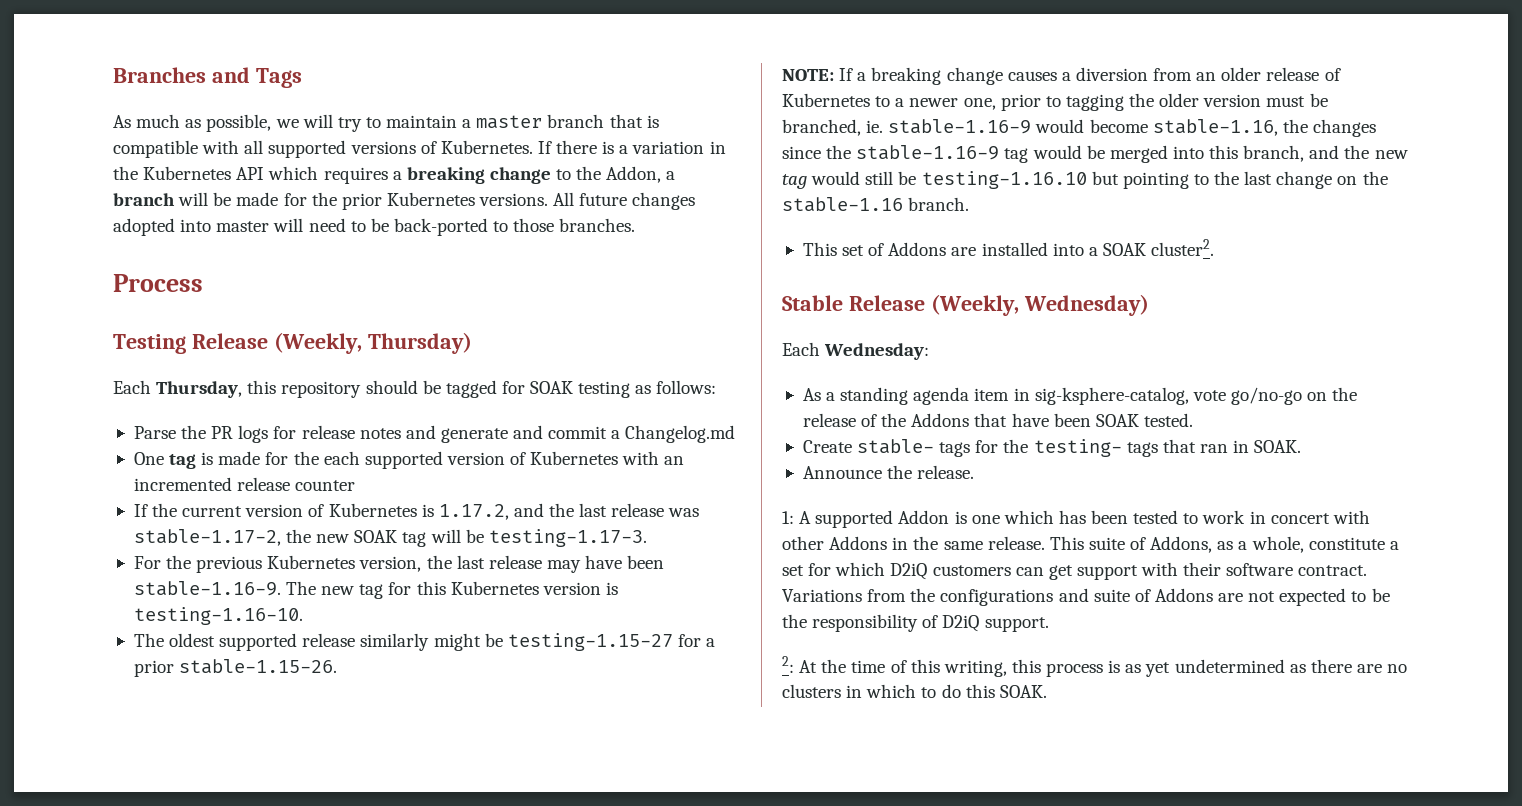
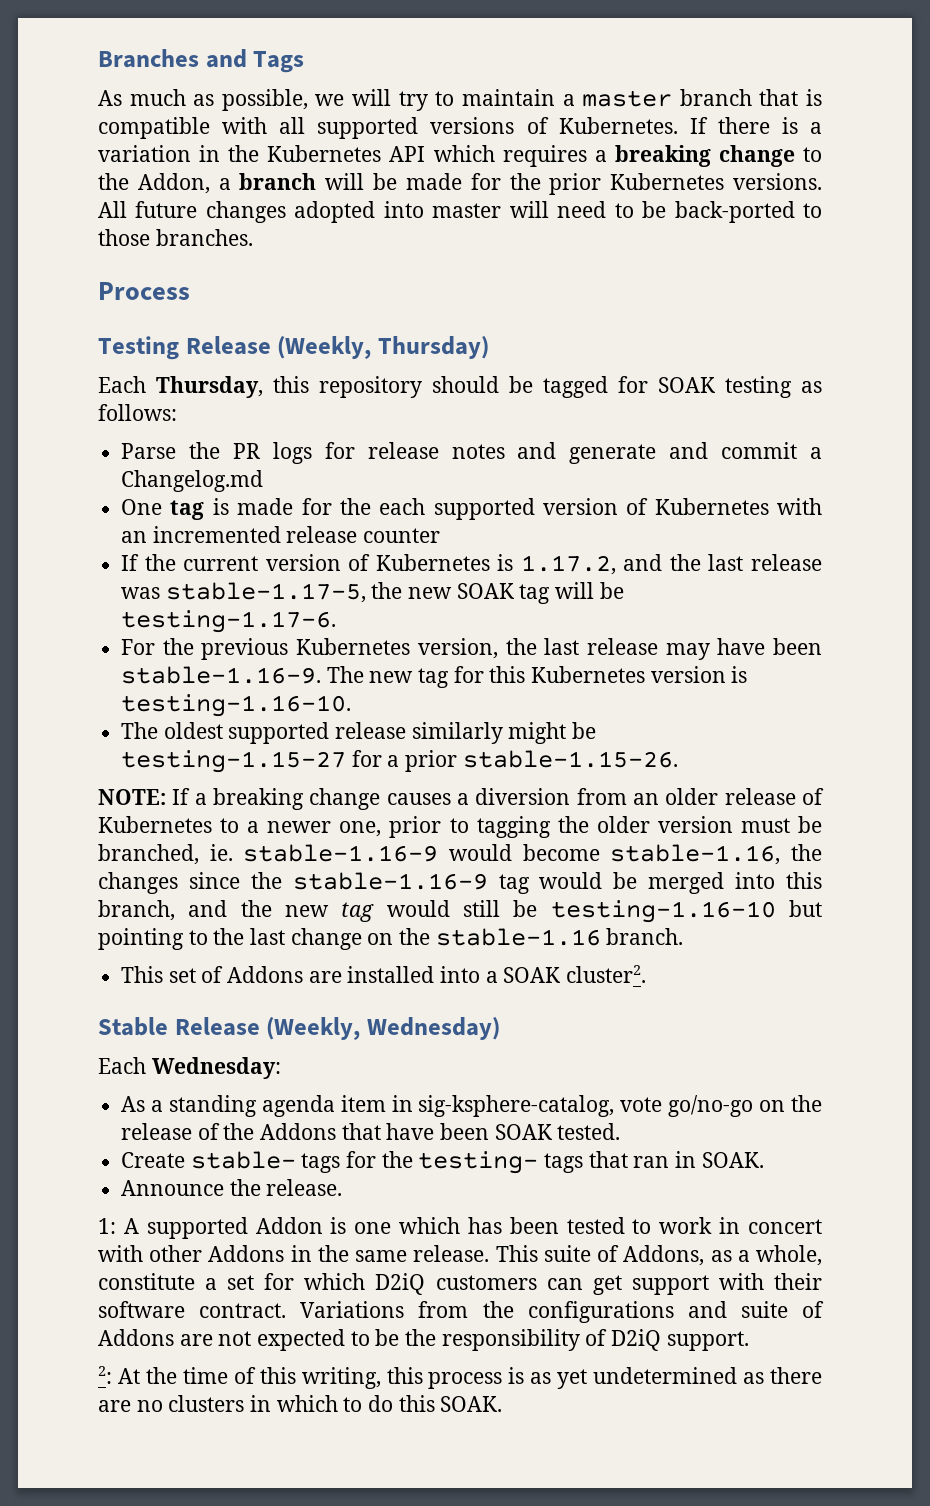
- If the current version of Kubernetes is 1.17.2, and the last release was stable-1.17-2, the new SOAK tag will be testing-1.17-3.
+ If the current version of Kubernetes is 1.17.2, and the last release was stable-1.17-5, the new SOAK tag will be testing-1.17-6.
- If a breaking change causes a diversion from an older release of Kubernetes to a newer one, prior to tagging the older version must be branched, ie. stable-1.16-9 would become stable-1.16, the changes since the stable-1.16-9 tag would be merged into this branch, and the new tag would still be testing-1.16.10 but pointing to the last change on the stable-1.16 branch.
+ If a breaking change causes a diversion from an older release of Kubernetes to a newer one, prior to tagging the older version must be branched, ie. stable-1.16-9 would become stable-1.16, the changes since the stable-1.16-9 tag would be merged into this branch, and the new tag would still be testing-1.16-10 but pointing to the last change on the stable-1.16 branch.

